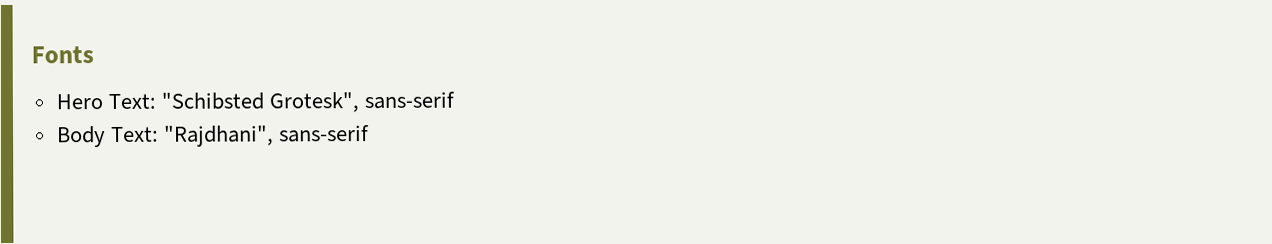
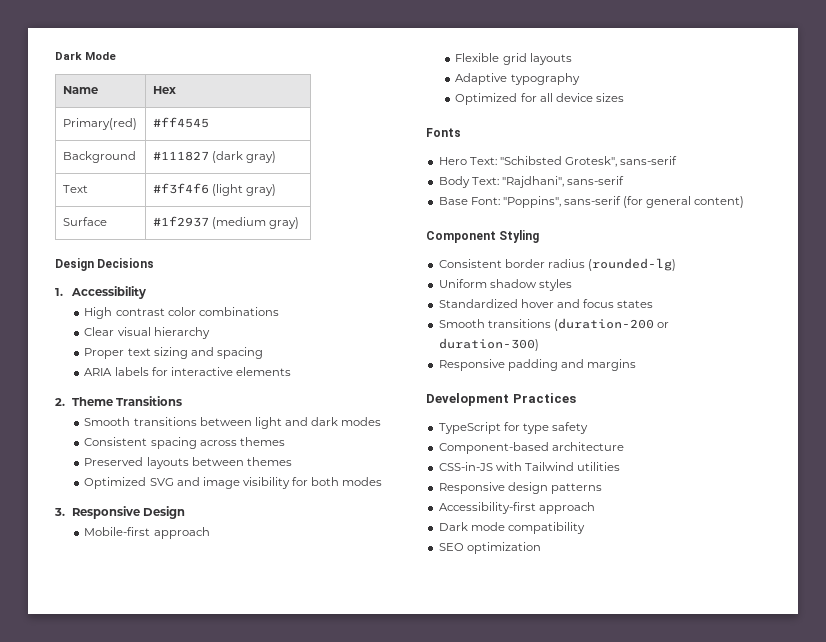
+ Dark Mode
+ Name | Hex
+ Primary(red) | #ff4545
+ Background | #111827 (dark gray)
+ Text | #f3f4f6 (light gray)
+ Surface | #1f2937 (medium gray)
+ Design Decisions
+ 1. Accessibility
+ High contrast color combinations
+ Clear visual hierarchy
+ Proper text sizing and spacing
+ ARIA labels for interactive elements
+ 2. Theme Transitions
+ Smooth transitions between light and dark modes
+ Consistent spacing across themes
+ Preserved layouts between themes
+ Optimized SVG and image visibility for both modes
+ 3. Responsive Design
+ Mobile-first approach
+ Flexible grid layouts
+ Adaptive typography
+ Optimized for all device sizes
+ Base Font: "Poppins", sans-serif (for general content)
+ Component Styling
+ Consistent border radius (rounded-lg)
+ Uniform shadow styles
+ Standardized hover and focus states
+ Smooth transitions (duration-200 or duration-300)
+ Responsive padding and margins
+ Development Practices
+ TypeScript for type safety
+ Component-based architecture
+ CSS-in-JS with Tailwind utilities
+ Responsive design patterns
+ Accessibility-first approach
+ Dark mode compatibility
+ SEO optimization

